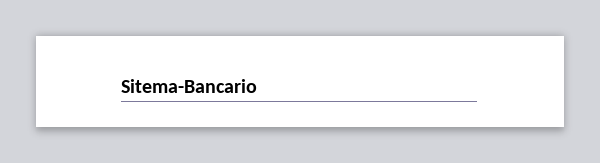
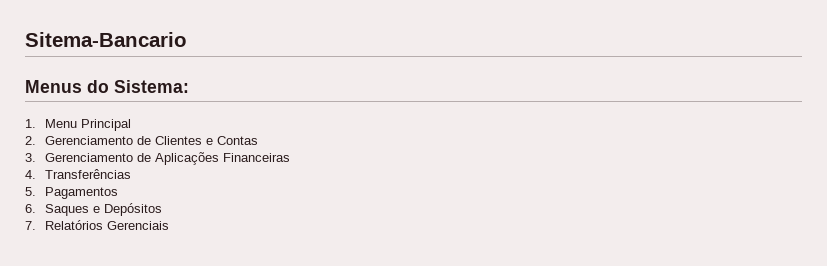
+ Menus do Sistema:
+ 1. Menu Principal
+ 2. Gerenciamento de Clientes e Contas
+ 3. Gerenciamento de Aplicações Financeiras
+ 4. Transferências
+ 5. Pagamentos
+ 6. Saques e Depósitos
+ 7. Relatórios Gerenciais

